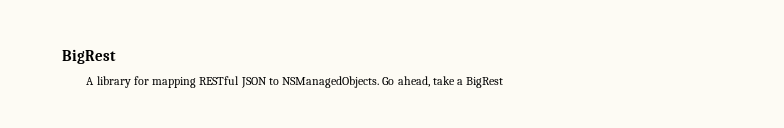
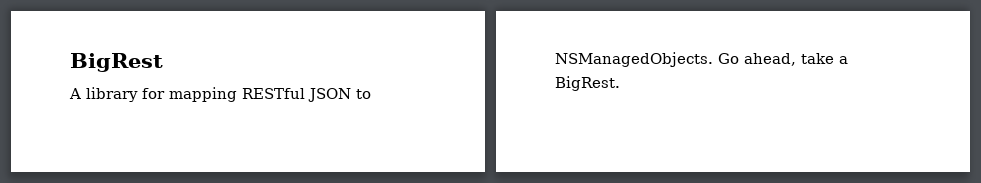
- Go ahead, take a BigRest
+ Go ahead, take a BigRest.

